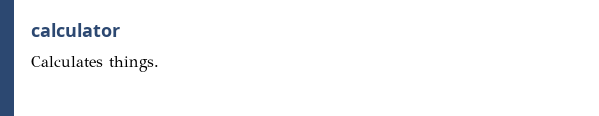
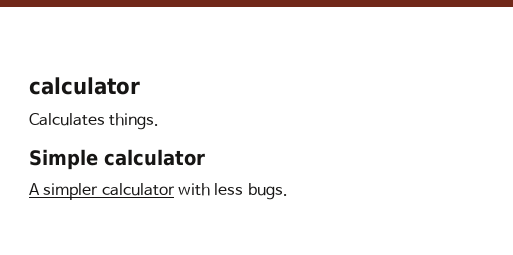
+ Simple calculator
+ A simpler calculator with less bugs.

